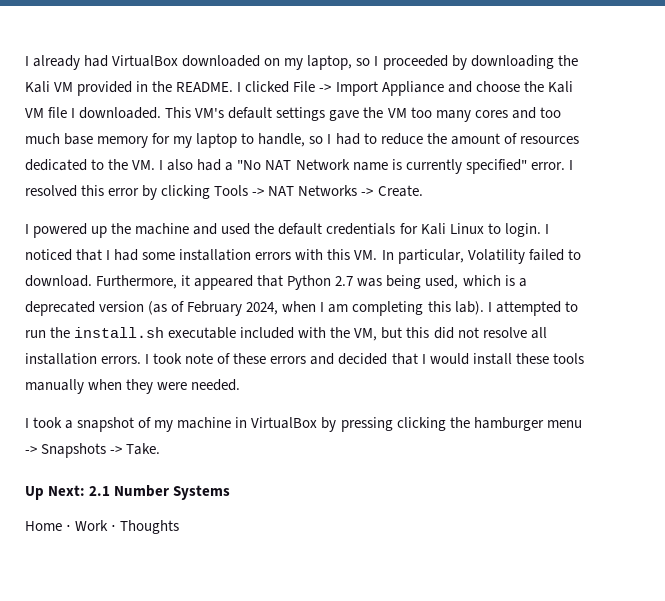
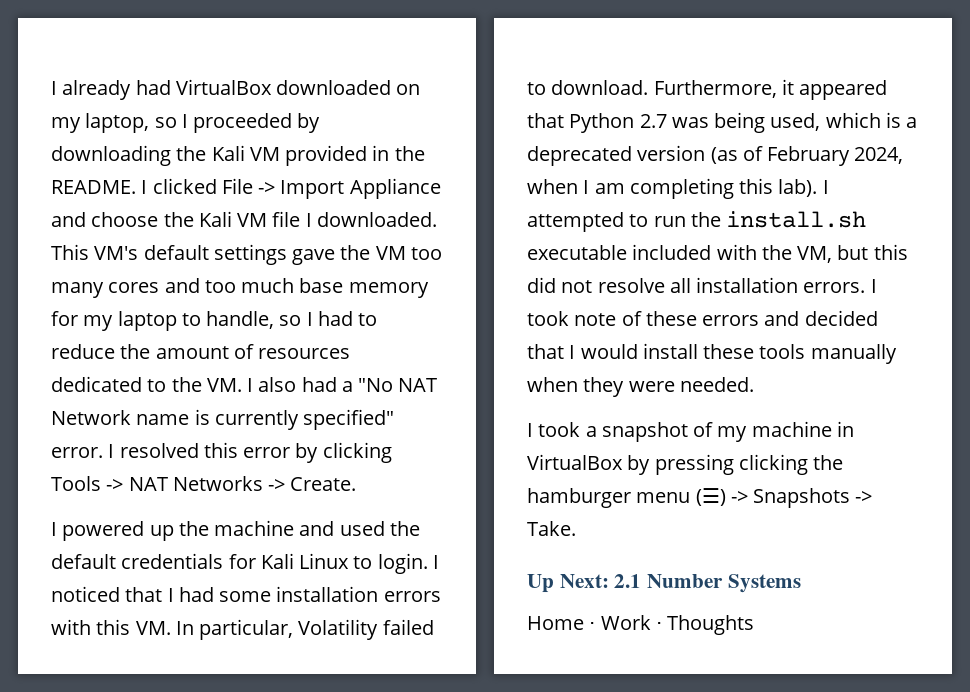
- I took a snapshot of my machine in VirtualBox by pressing clicking the hamburger menu -> Snapshots -> Take.
+ I took a snapshot of my machine in VirtualBox by pressing clicking the hamburger menu (☰) -> Snapshots -> Take.

